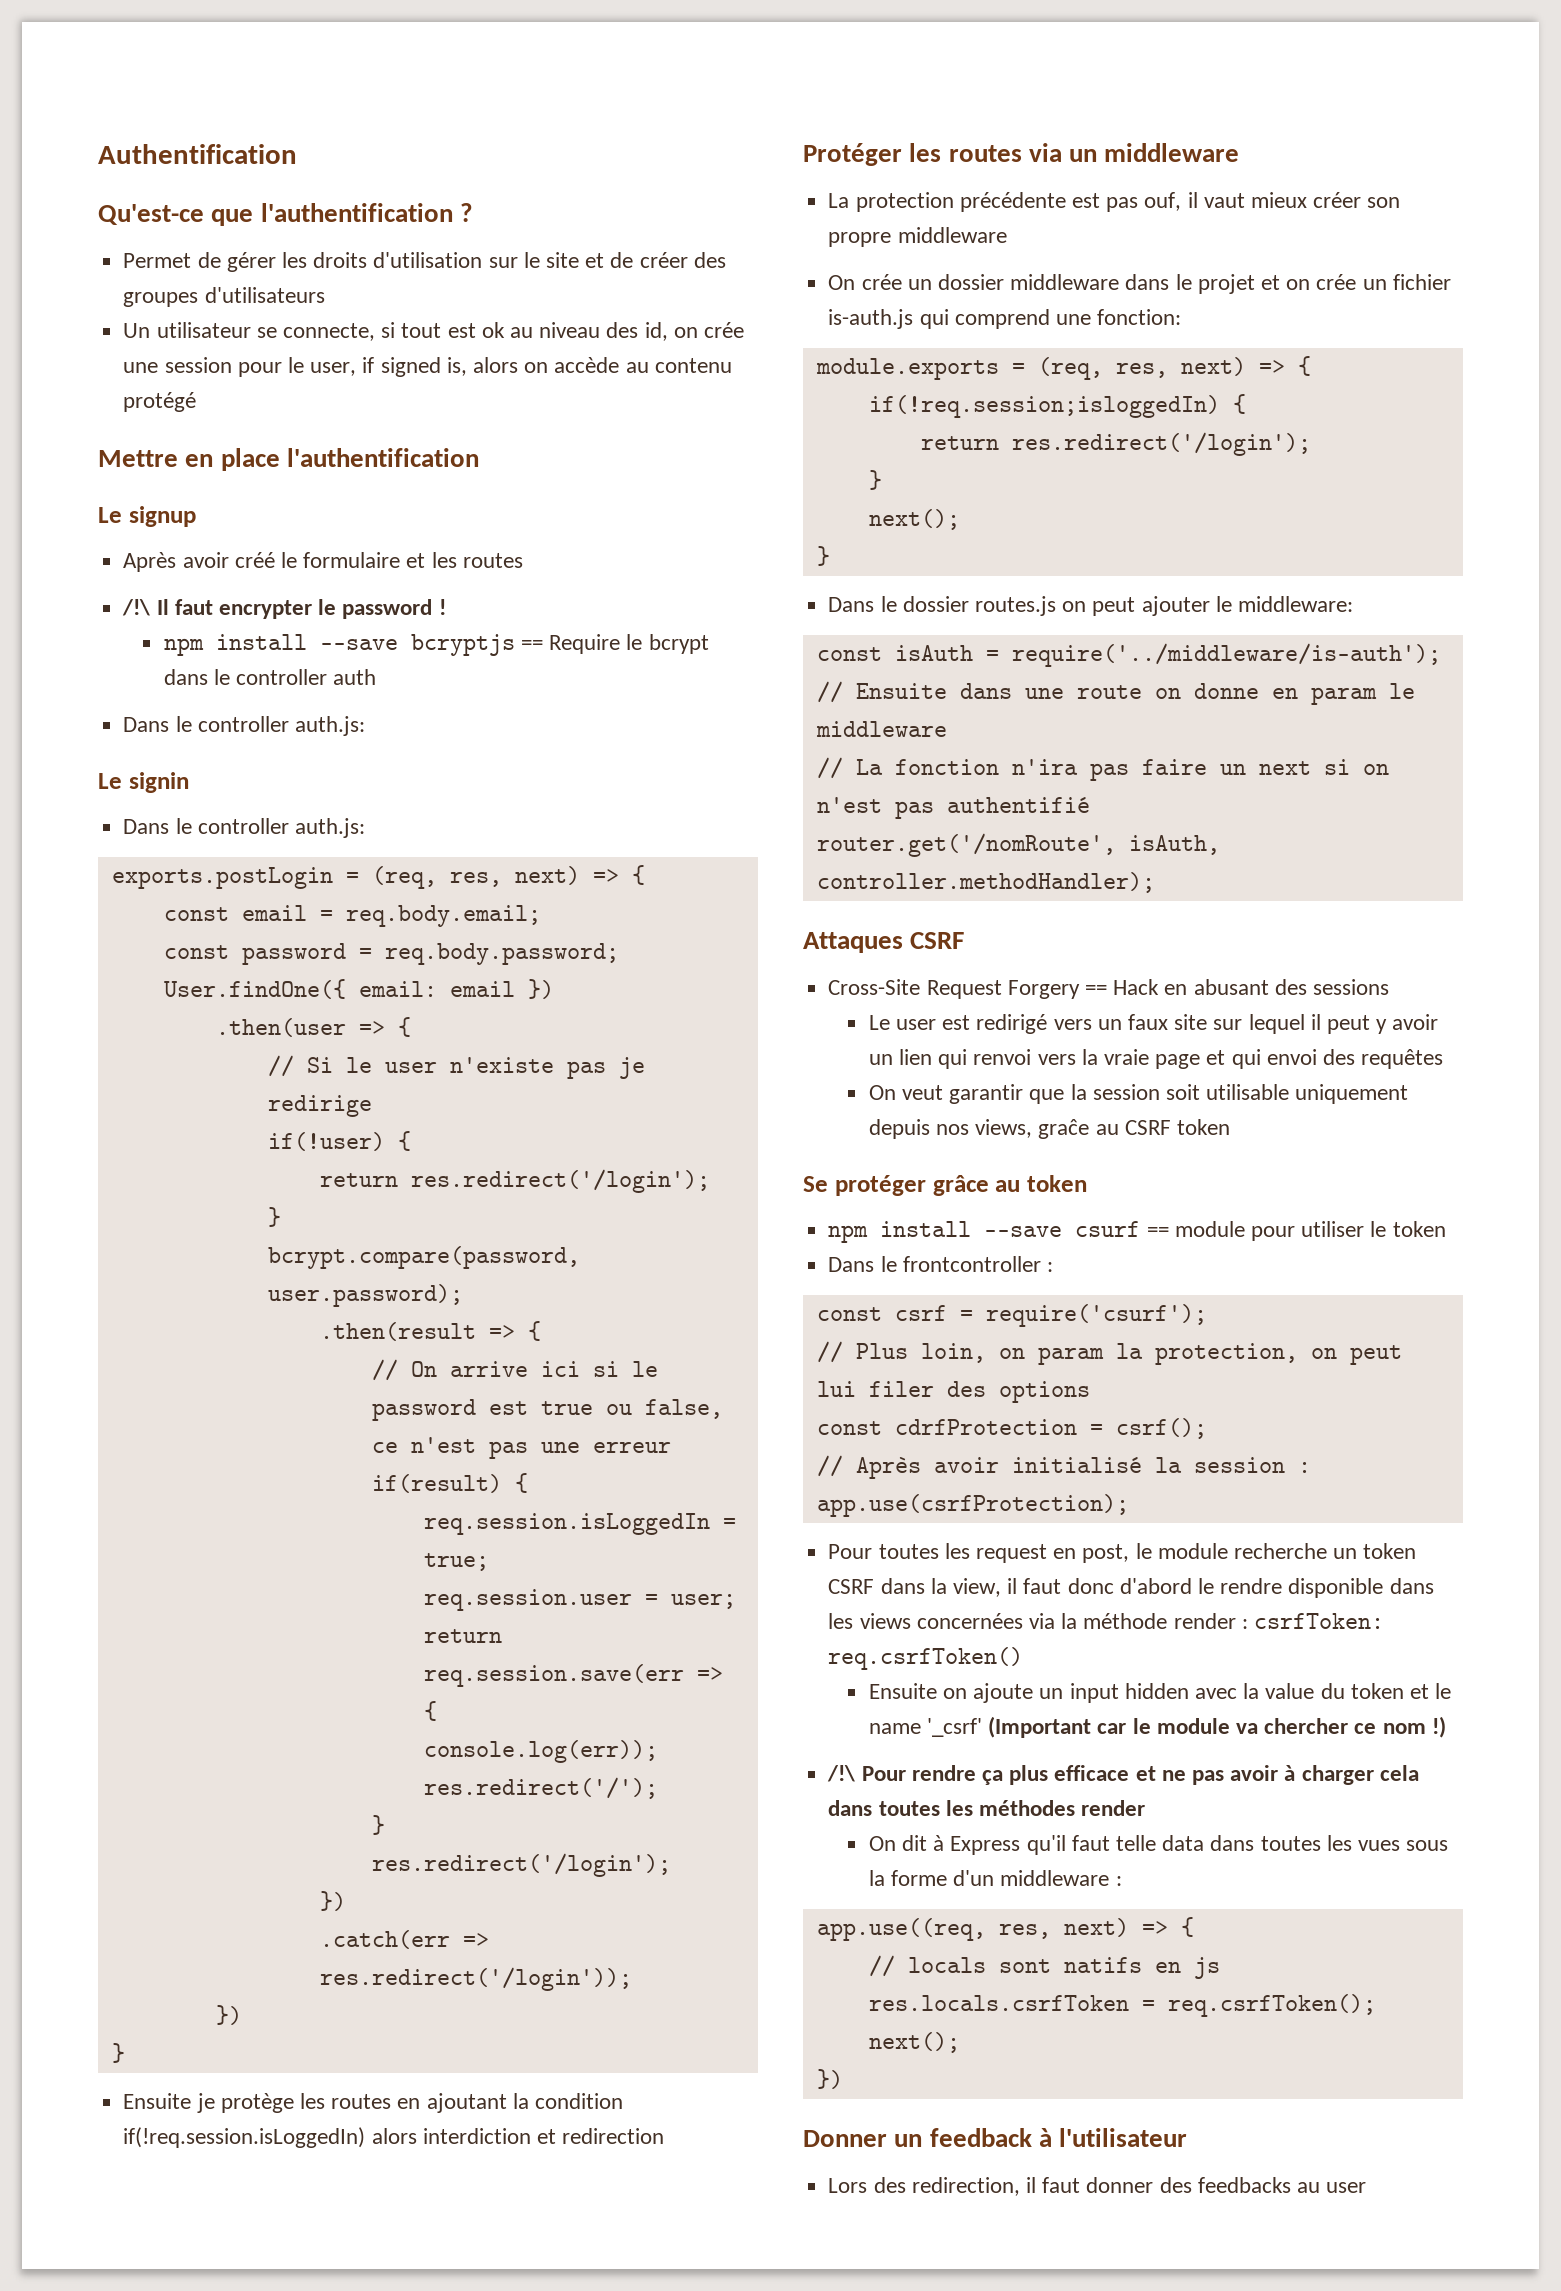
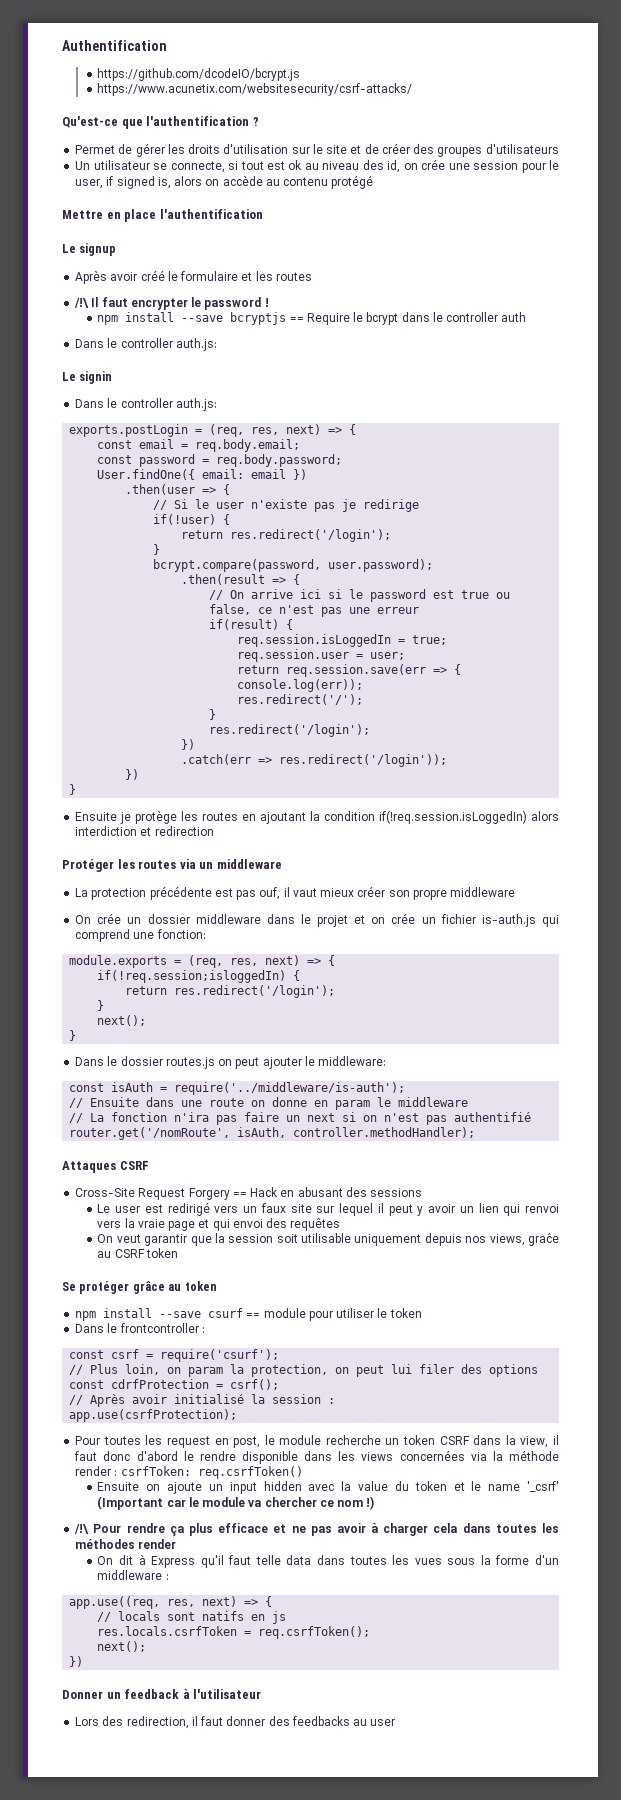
+ https://github.com/dcodeIO/bcrypt.js
+ https://www.acunetix.com/websitesecurity/csrf-attacks/

